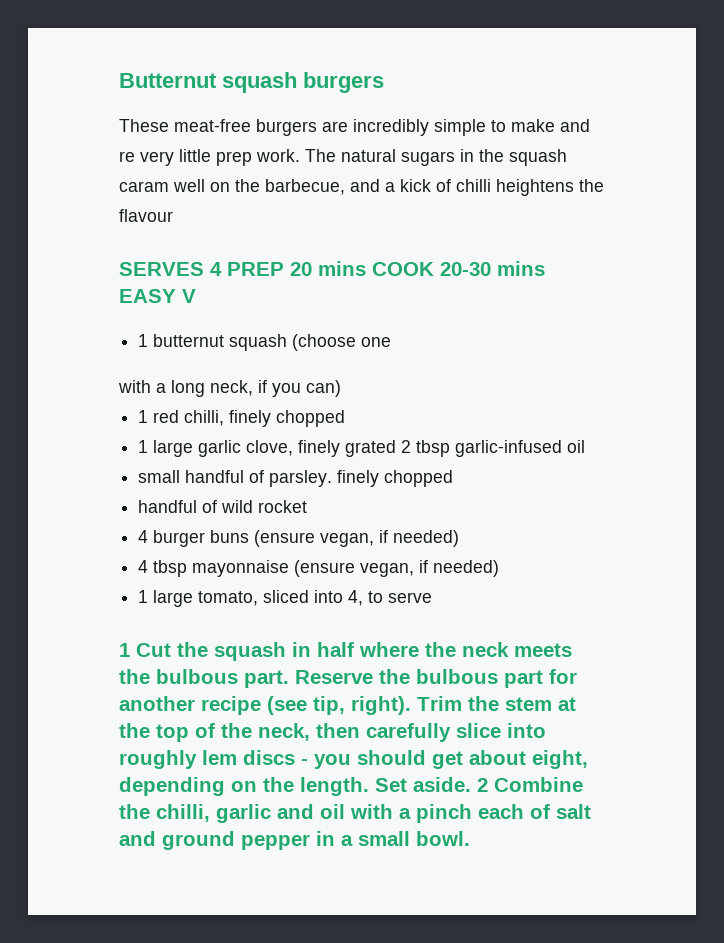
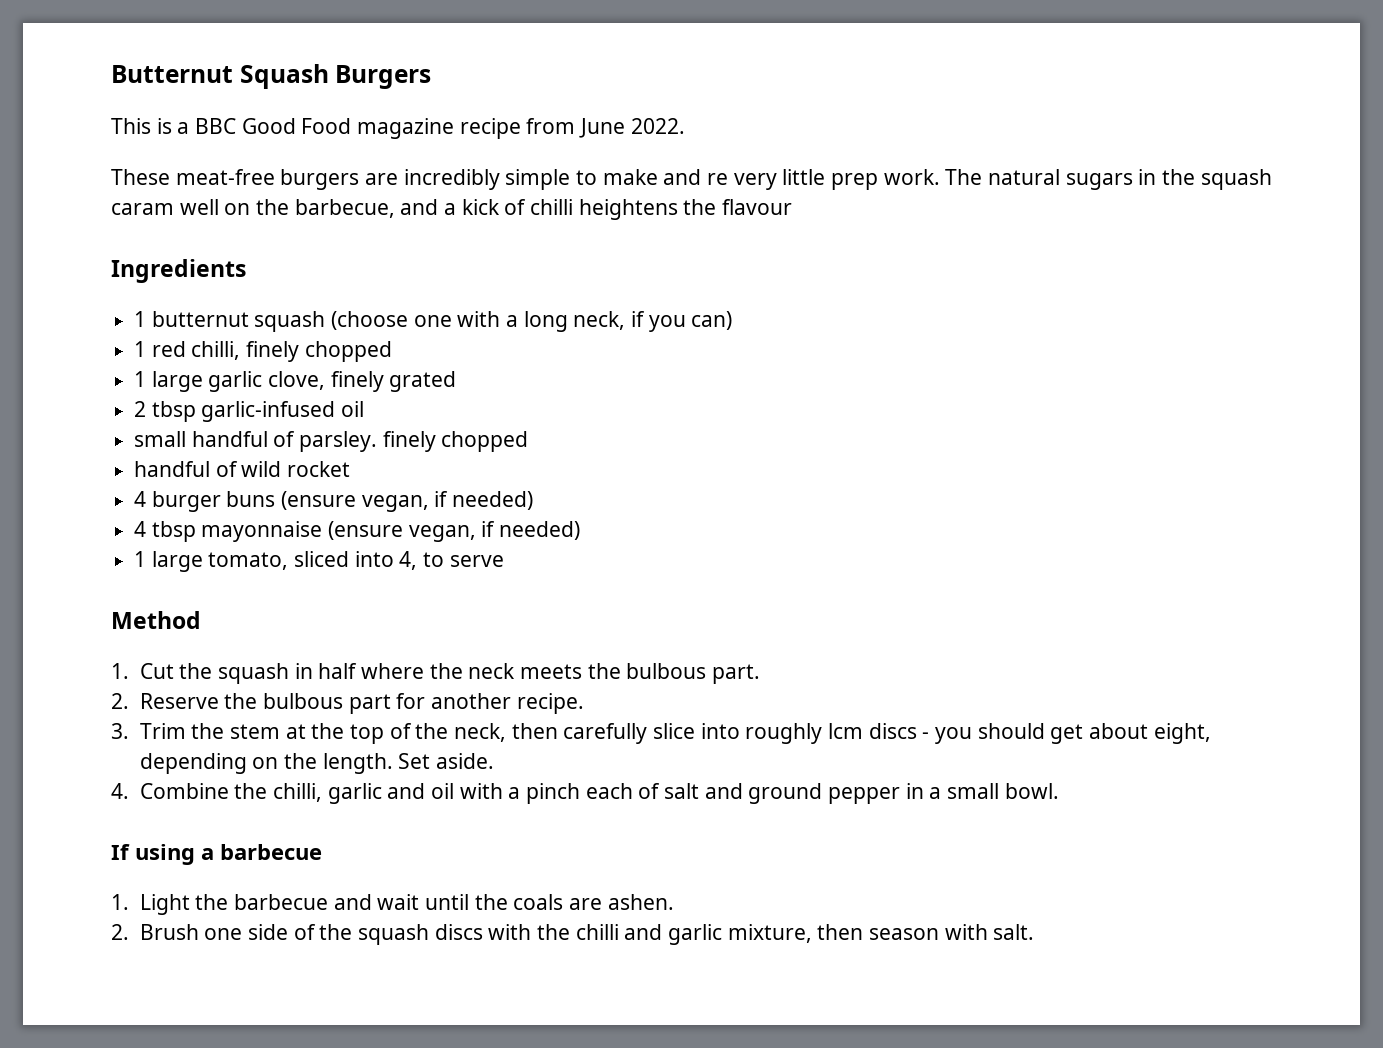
- Butternut squash burgers
+ Butternut Squash Burgers
+ This is a BBC Good Food magazine recipe from June 2022.
- SERVES 4 PREP 20 mins COOK 20-30 mins EASY V
+ Ingredients
- 1 butternut squash (choose one
- with a long neck, if you can)
+ 1 butternut squash (choose one with a long neck, if you can)
- 1 large garlic clove, finely grated 2 tbsp garlic-infused oil
+ 1 large garlic clove, finely grated
+ 2 tbsp garlic-infused oil
- 1 Cut the squash in half where the neck meets the bulbous part. Reserve the bulbous part for another recipe (see tip, right). Trim the stem at the top of the neck, then carefully slice into roughly lem discs - you should get about eight, depending on the length.
+ Method
+ 1. Cut the squash in half where the neck meets the bulbous part.
+ 2. Reserve the bulbous part for another recipe.
+ 3. Trim the stem at the top of the neck, then carefully slice into roughly lcm discs - you should get about eight, depending on the length.
- Set aside. 2 Combine the chilli, garlic and oil with a pinch each of salt and ground pepper in a small bowl.
+ Set aside.
+ 4. Combine the chilli, garlic and oil with a pinch each of salt and ground pepper in a small bowl.
+ If using a barbecue
+ 1. Light the barbecue and wait until the coals are ashen.
+ 2. Brush one side of the squash discs with the chilli and garlic mixture, then season with salt.

